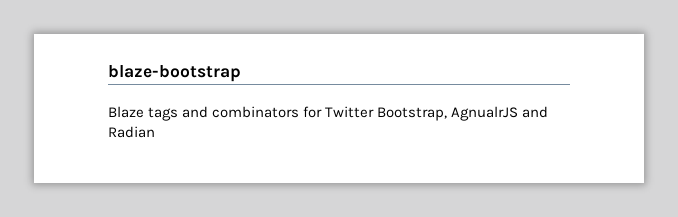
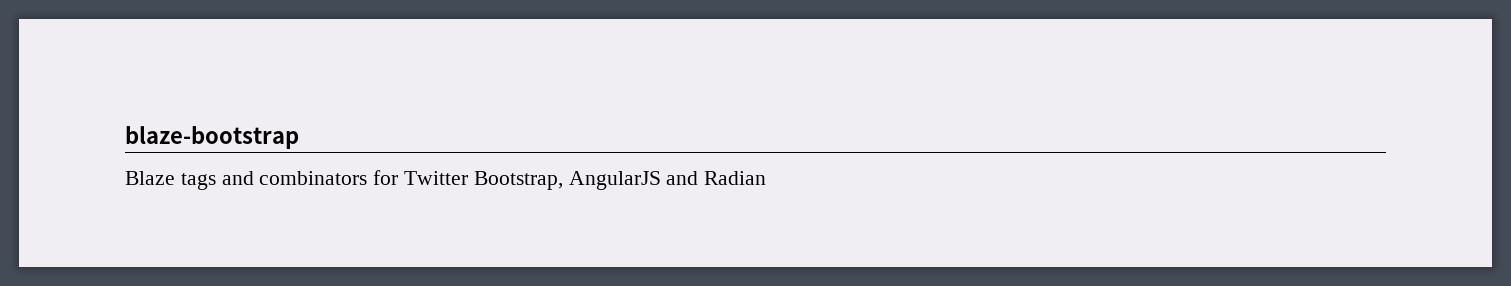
- Blaze tags and combinators for Twitter Bootstrap, AgnualrJS and Radian
+ Blaze tags and combinators for Twitter Bootstrap, AngularJS and Radian

